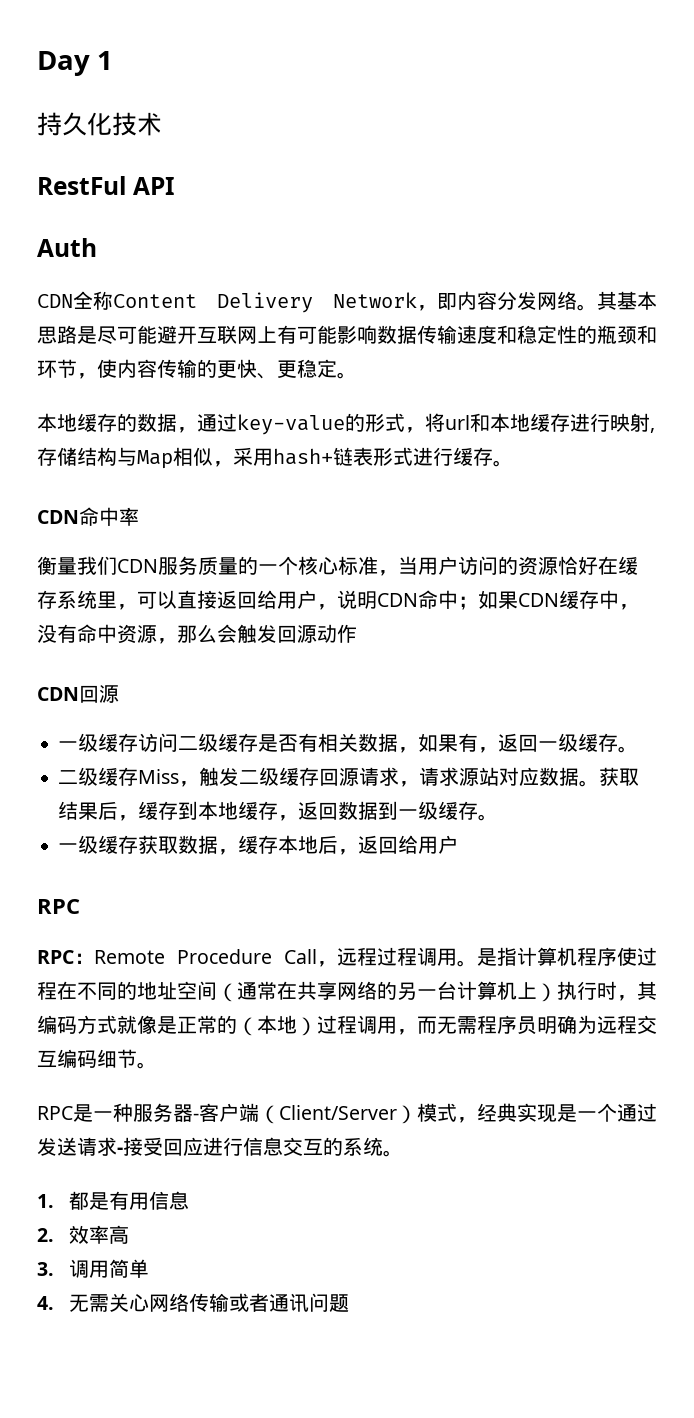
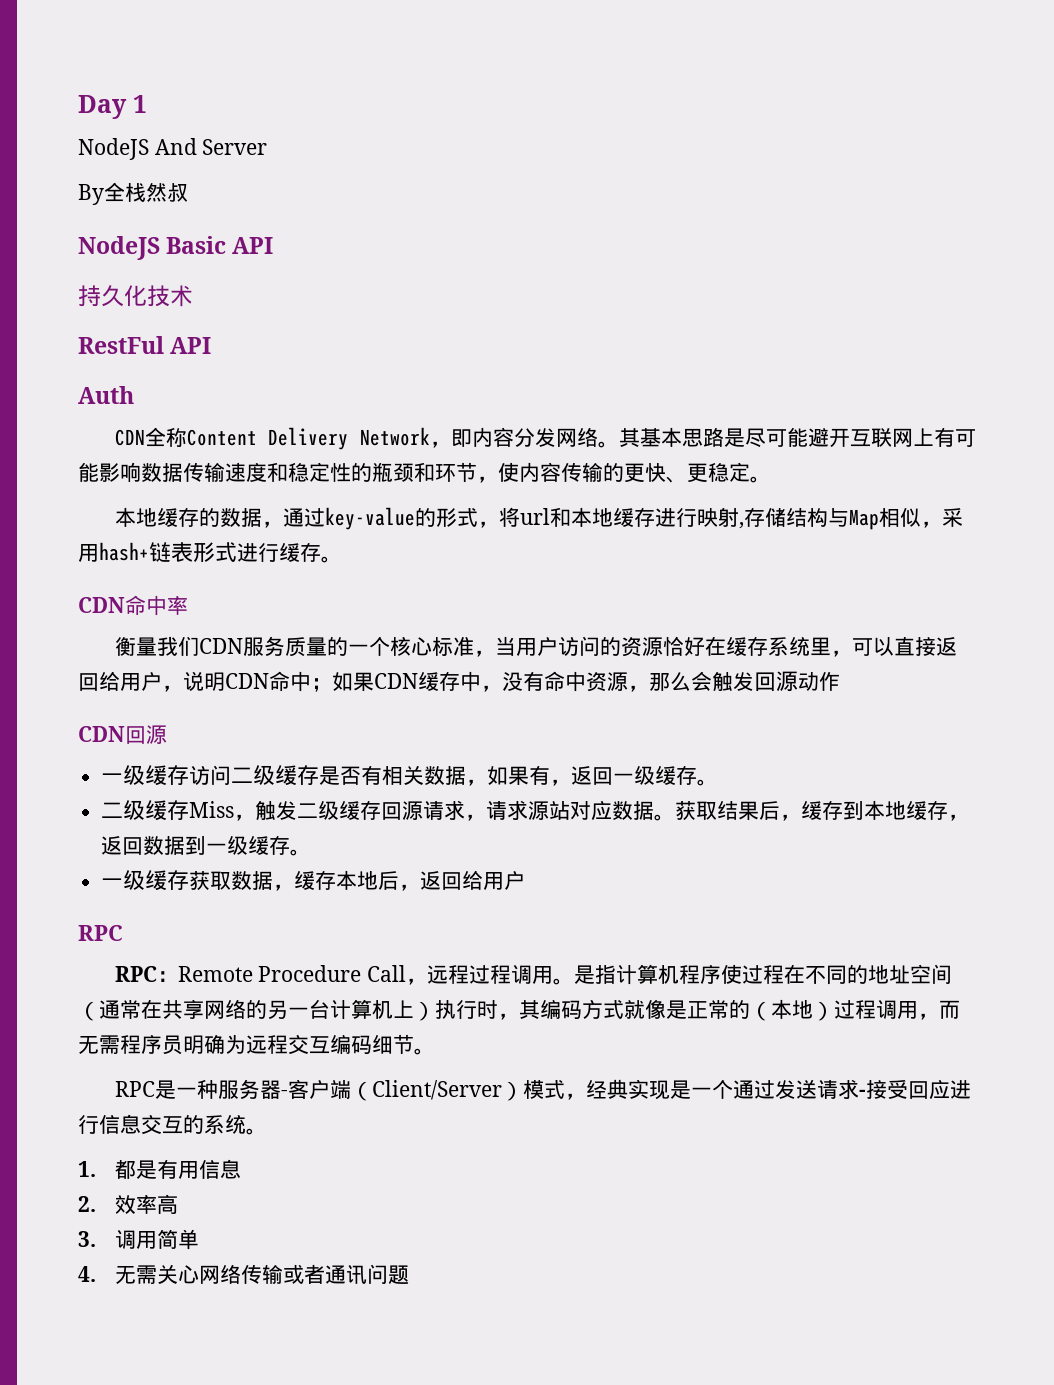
+ NodeJS And Server
+ By全栈然叔
+ NodeJS Basic API

